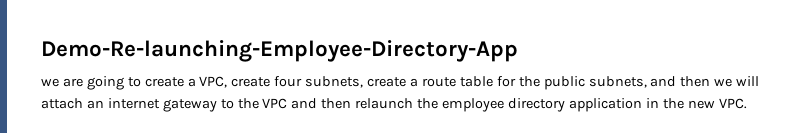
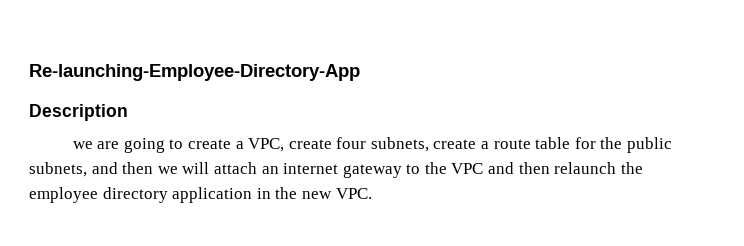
- Demo-Re-launching-Employee-Directory-App
+ Re-launching-Employee-Directory-App
+ Description

